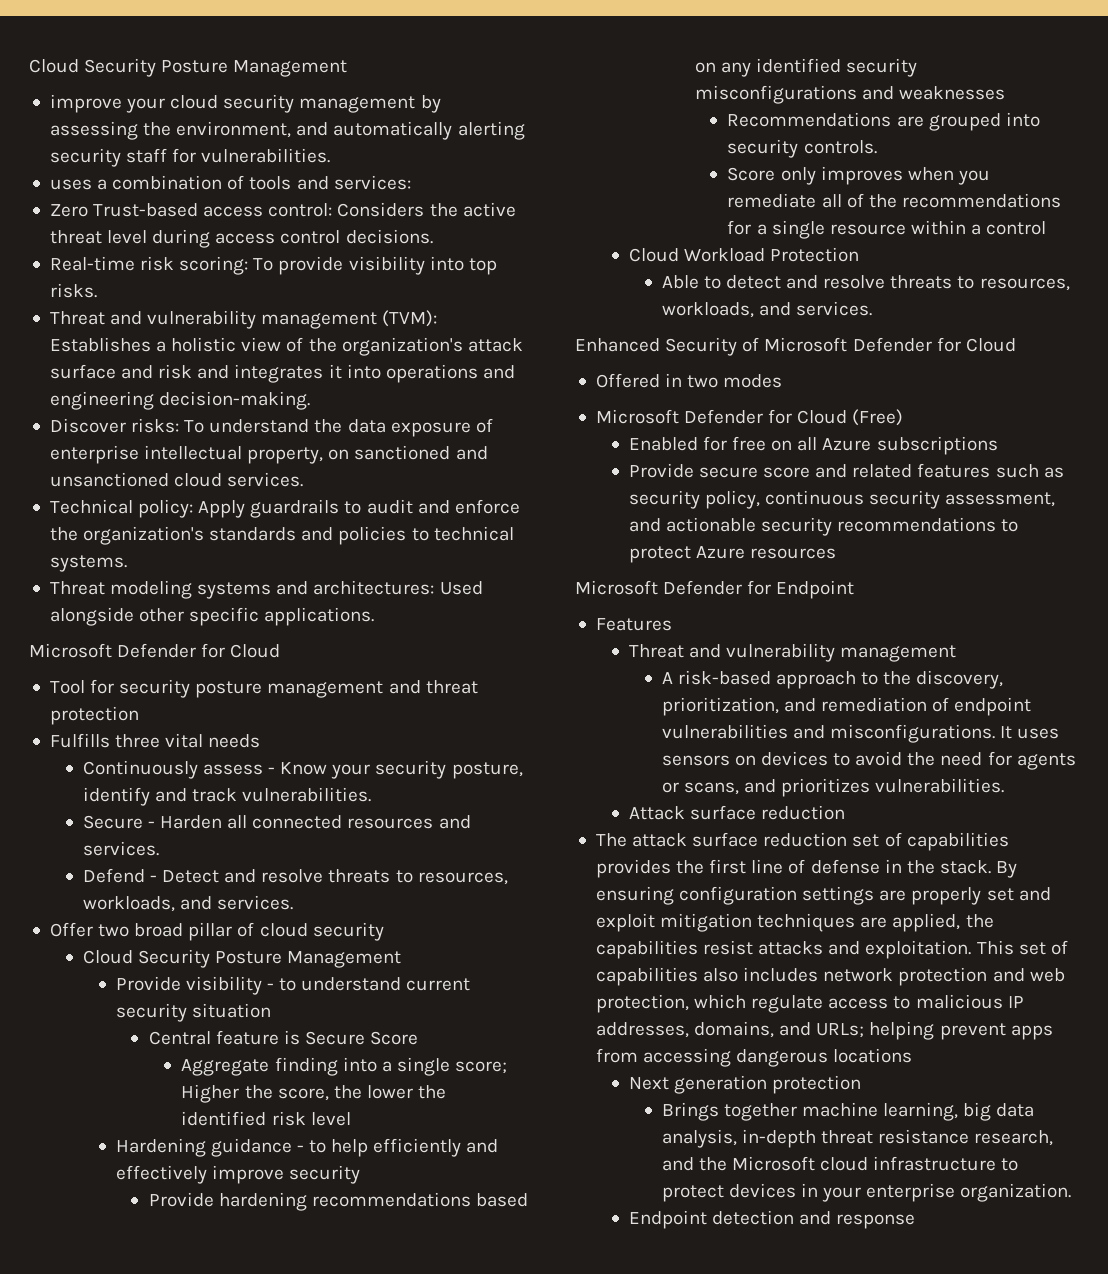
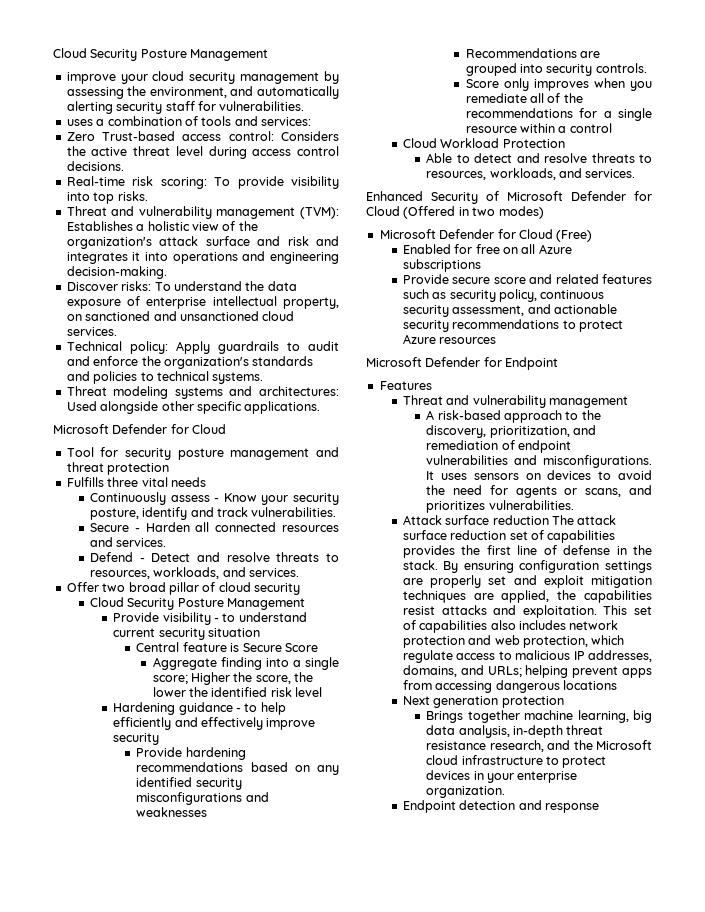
- Enhanced Security of Microsoft Defender for Cloud
- Offered in two modes
+ Enhanced Security of Microsoft Defender for Cloud (Offered in two modes)
- Attack surface reduction
- The attack surface reduction set of capabilities provides the first line of defense in the stack.
+ Attack surface reduction The attack surface reduction set of capabilities provides the first line of defense in the stack.

